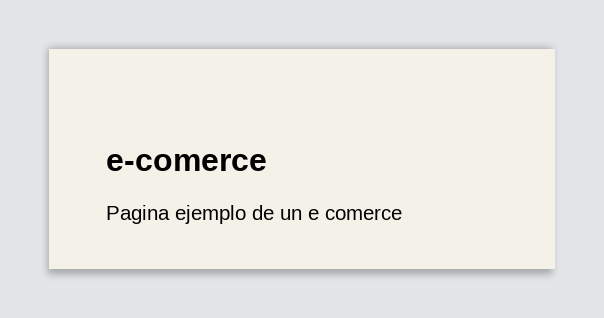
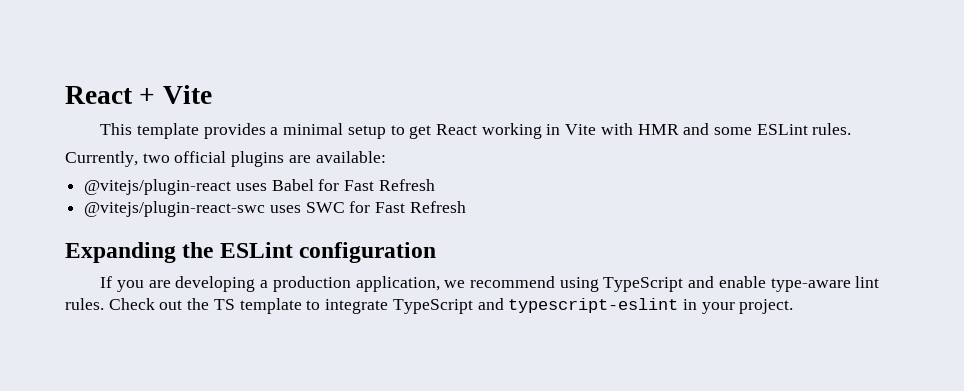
- e-comerce
- Pagina ejemplo de un e comerce
+ React + Vite
+ This template provides a minimal setup to get React working in Vite with HMR and some ESLint rules.
+ Currently, two official plugins are available:
+ @vitejs/plugin-react uses Babel for Fast Refresh
+ @vitejs/plugin-react-swc uses SWC for Fast Refresh
+ Expanding the ESLint configuration
+ If you are developing a production application, we recommend using TypeScript and enable type-aware lint rules. Check out the TS template to integrate TypeScript and typescript-eslint in your project.

